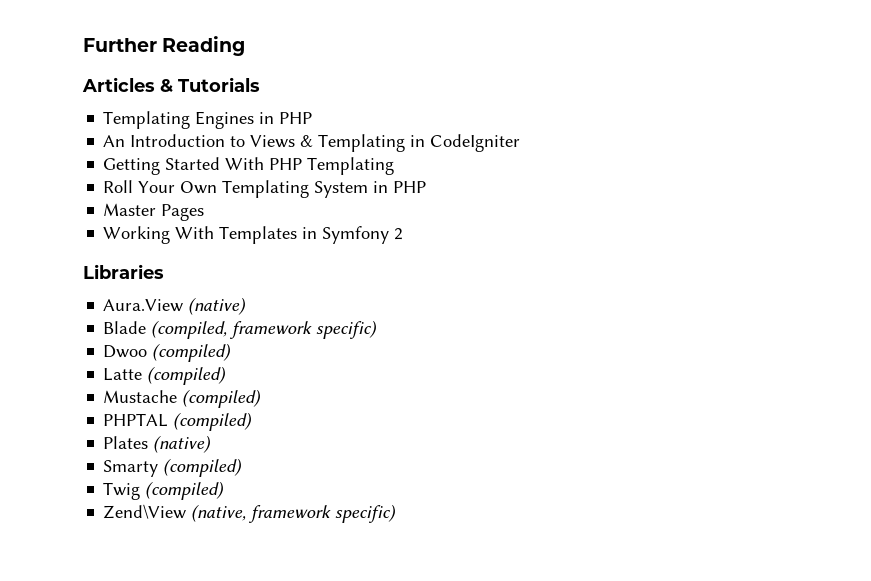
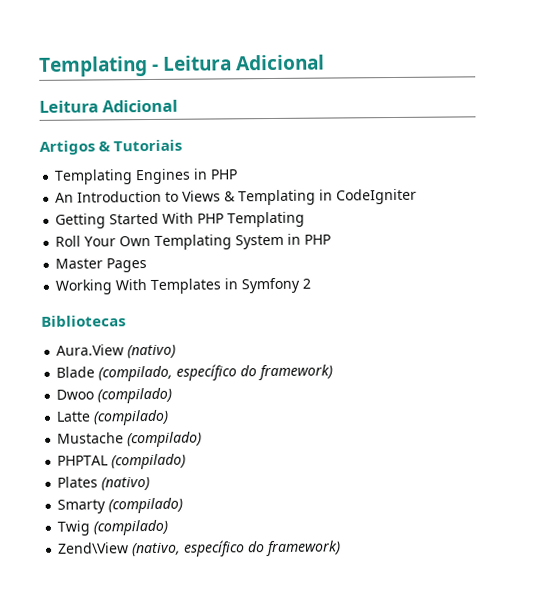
- Further Reading
- Articles & Tutorials
+ Templating - Leitura Adicional
+ Leitura Adicional
+ Artigos & Tutoriais
- Libraries
+ Bibliotecas
- Aura.View (native)
+ Aura.View (nativo)
- Blade (compiled, framework specific)
+ Blade (compilado, específico do framework)
- Dwoo (compiled)
+ Dwoo (compilado)
- Latte (compiled)
+ Latte (compilado)
- Mustache (compiled)
+ Mustache (compilado)
- PHPTAL (compiled)
+ PHPTAL (compilado)
- Plates (native)
+ Plates (nativo)
- Smarty (compiled)
+ Smarty (compilado)
- Twig (compiled)
+ Twig (compilado)
- Zend\View (native, framework specific)
+ Zend\View (nativo, específico do framework)

